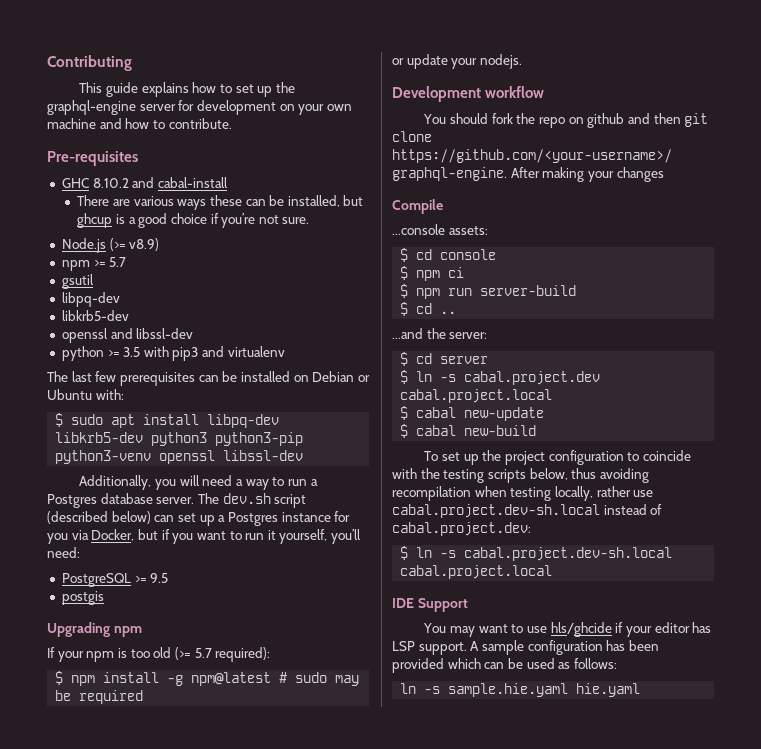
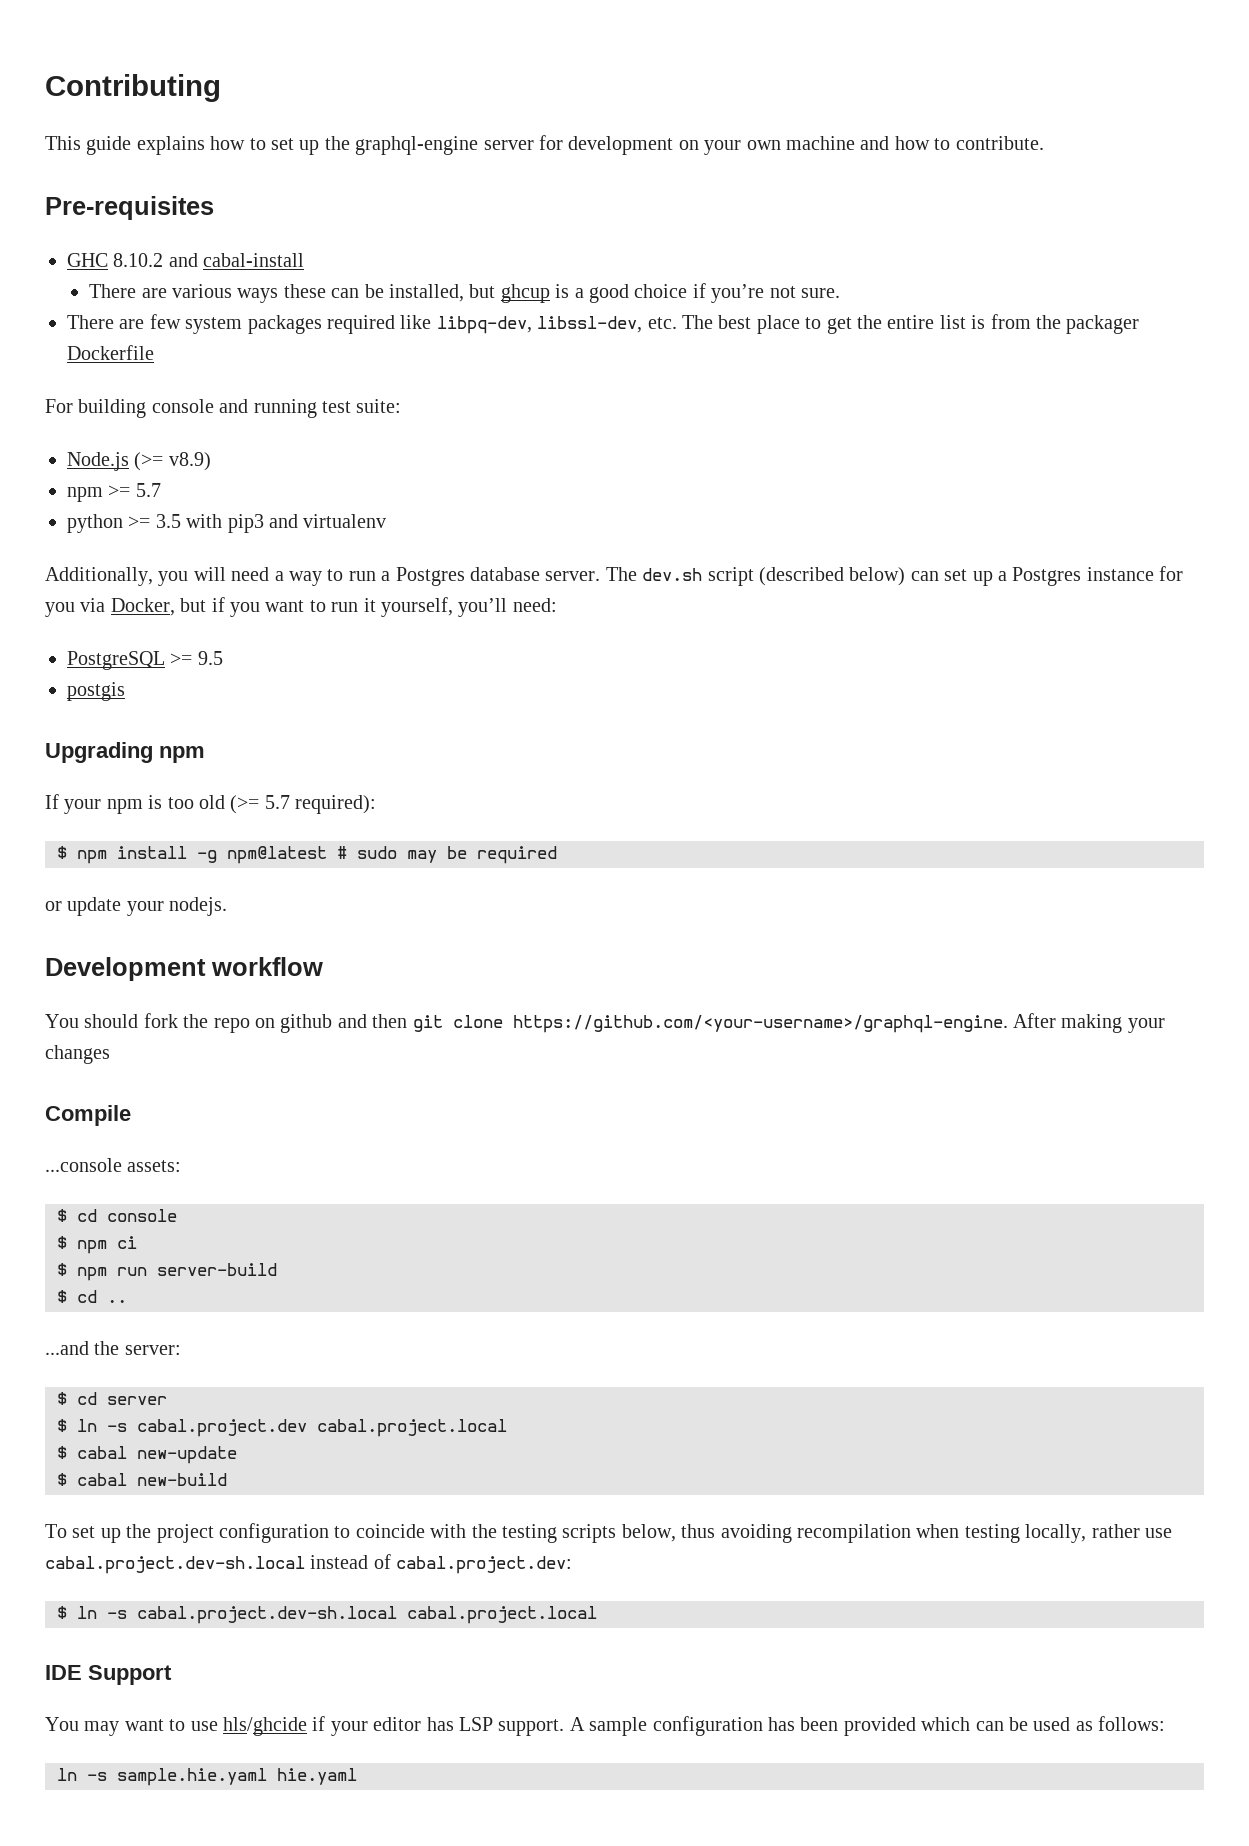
+ There are few system packages required like libpq-dev, libssl-dev, etc. The best place to get the entire list is from the packager Dockerfile
+ For building console and running test suite:
- gsutil
- libpq-dev
- libkrb5-dev
- openssl and libssl-dev
- The last few prerequisites can be installed on Debian or Ubuntu with:
- $ sudo apt install libpq-dev libkrb5-dev python3 python3-pip python3-venv openssl libssl-dev

